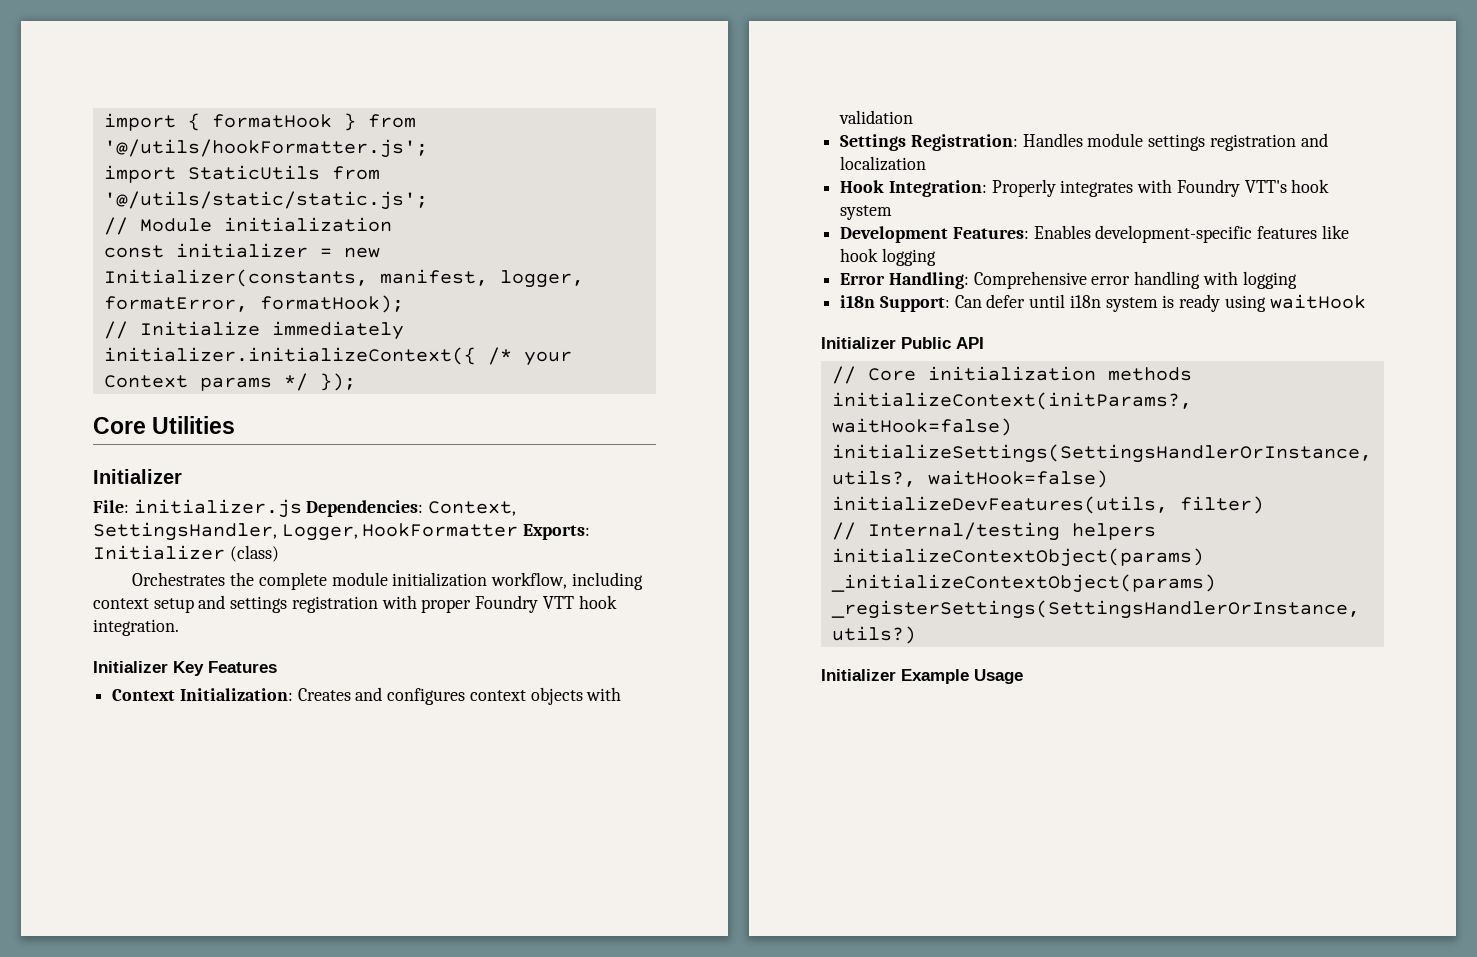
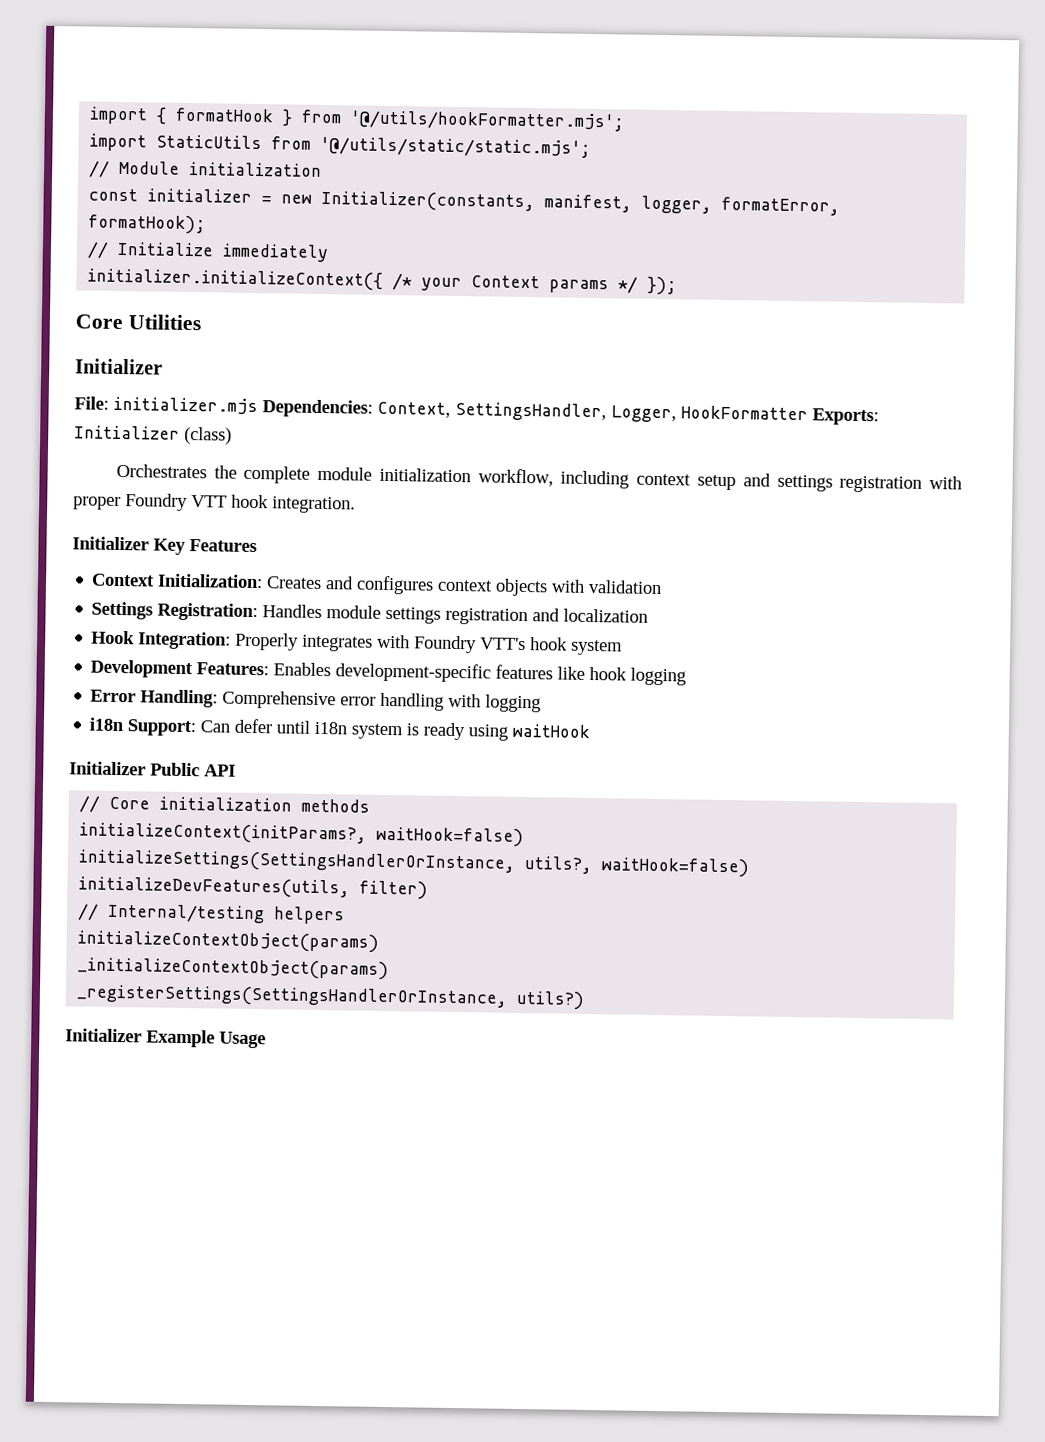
- import { formatHook } from '@/utils/hookFormatter.js';
+ import { formatHook } from '@/utils/hookFormatter.mjs';
- import StaticUtils from '@/utils/static/static.js';
+ import StaticUtils from '@/utils/static/static.mjs';
- File: initializer.js Dependencies: Context, SettingsHandler, Logger, HookFormatter Exports: Initializer (class)
+ File: initializer.mjs Dependencies: Context, SettingsHandler, Logger, HookFormatter Exports: Initializer (class)

